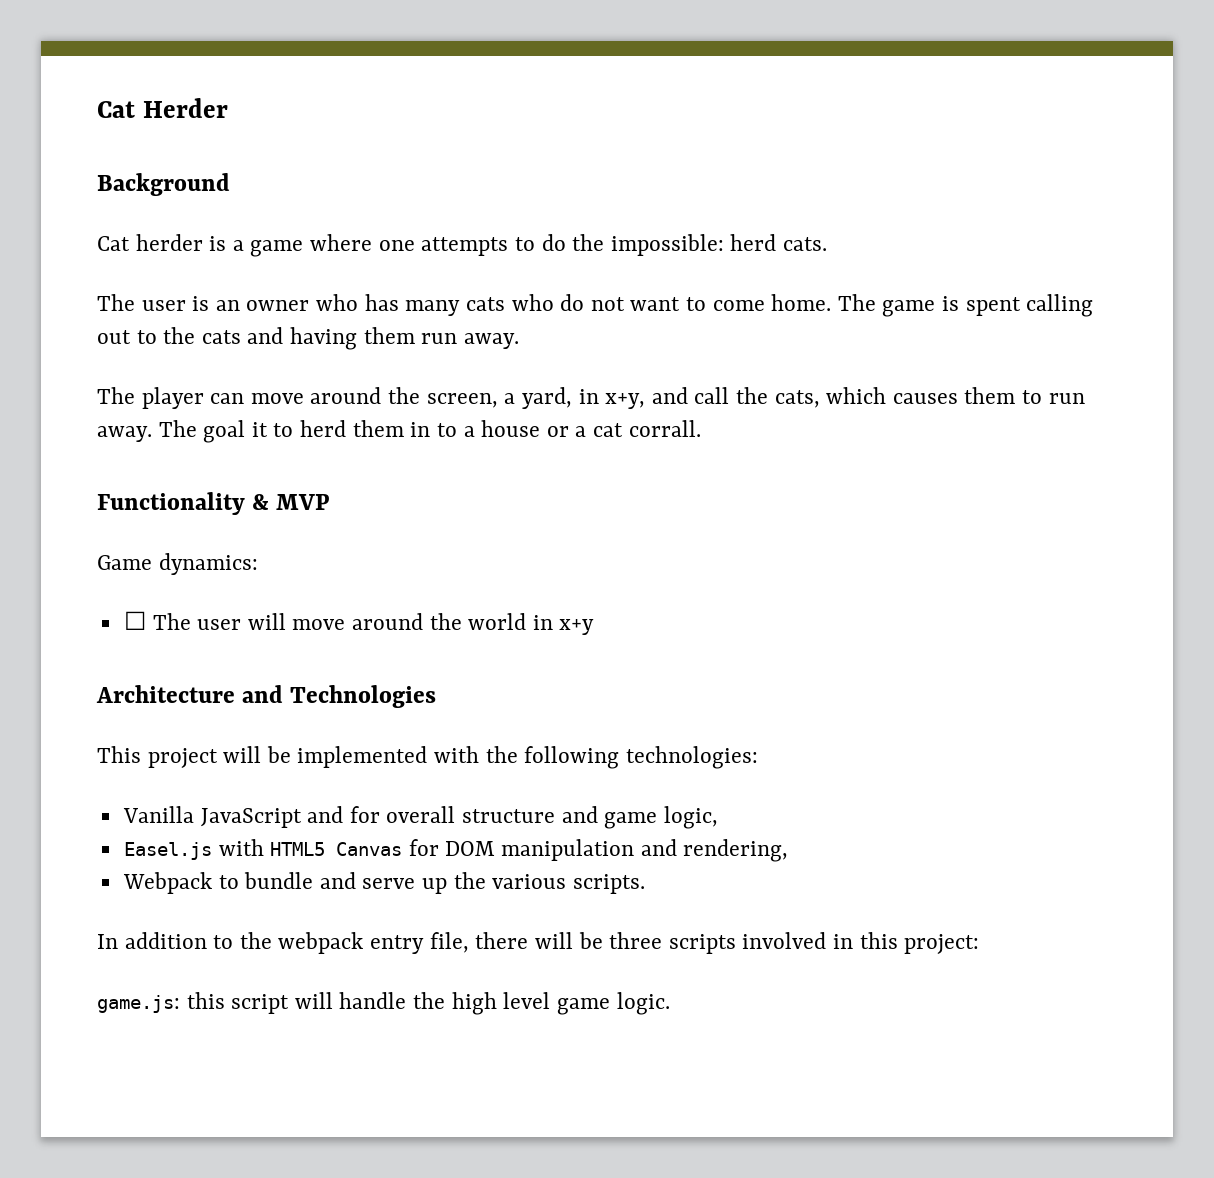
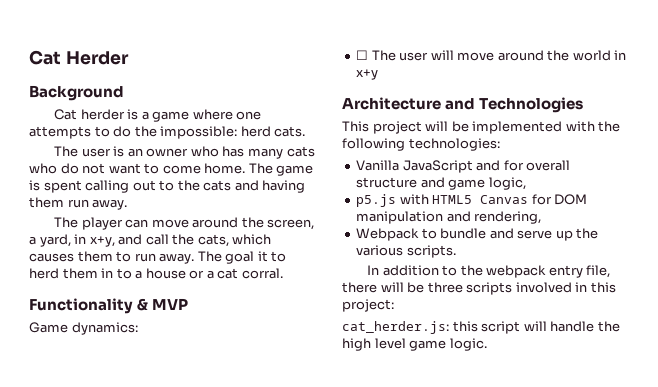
- The goal it to herd them in to a house or a cat corrall.
+ The goal it to herd them in to a house or a cat corral.
- Easel.js with HTML5 Canvas for DOM manipulation and rendering,
+ p5.js with HTML5 Canvas for DOM manipulation and rendering,
- game.js: this script will handle the high level game logic.
+ cat_herder.js: this script will handle the high level game logic.

